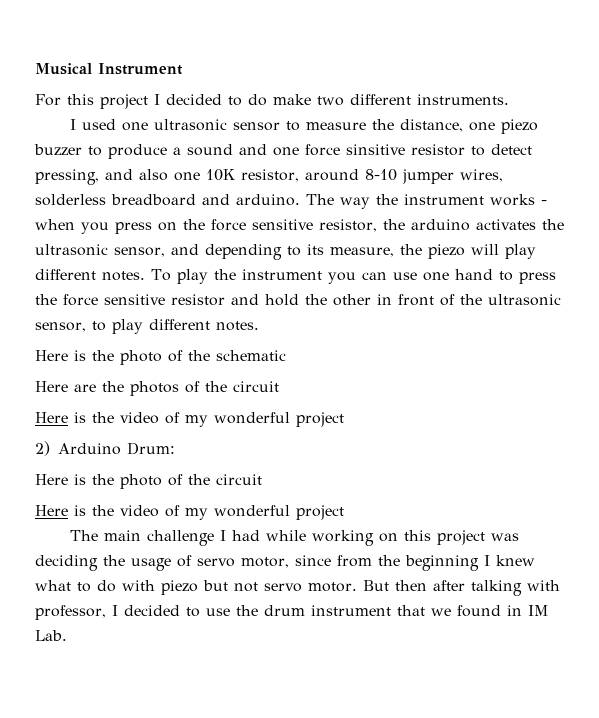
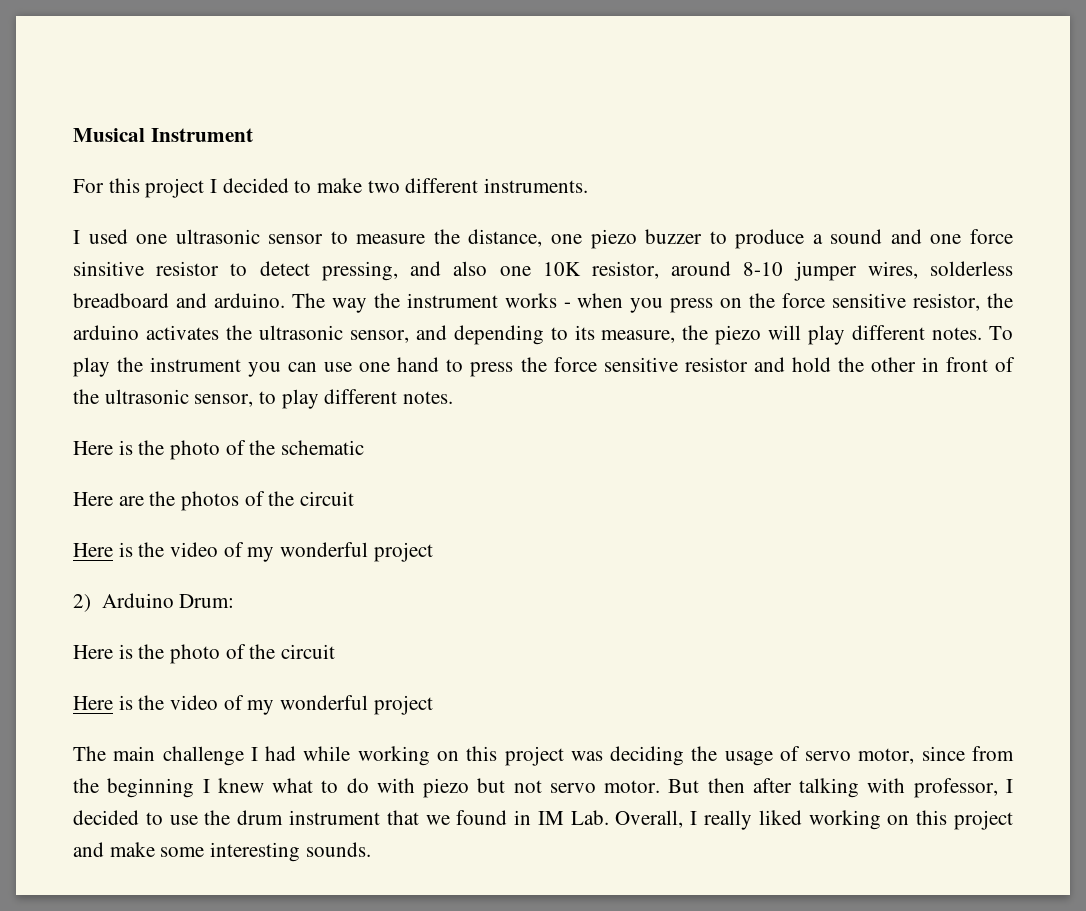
- For this project I decided to do make two different instruments.
+ For this project I decided to make two different instruments.
- But then after talking with professor, I decided to use the drum instrument that we found in IM Lab.
+ But then after talking with professor, I decided to use the drum instrument that we found in IM Lab. Overall, I really liked working on this project and make some interesting sounds.

